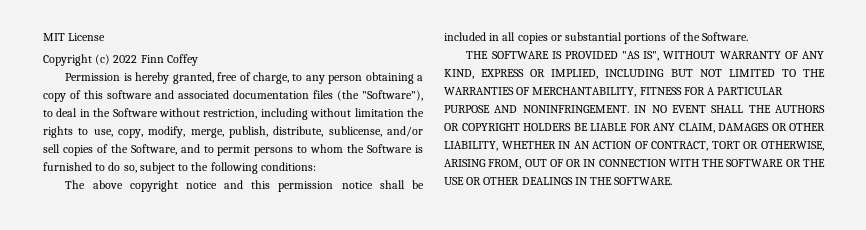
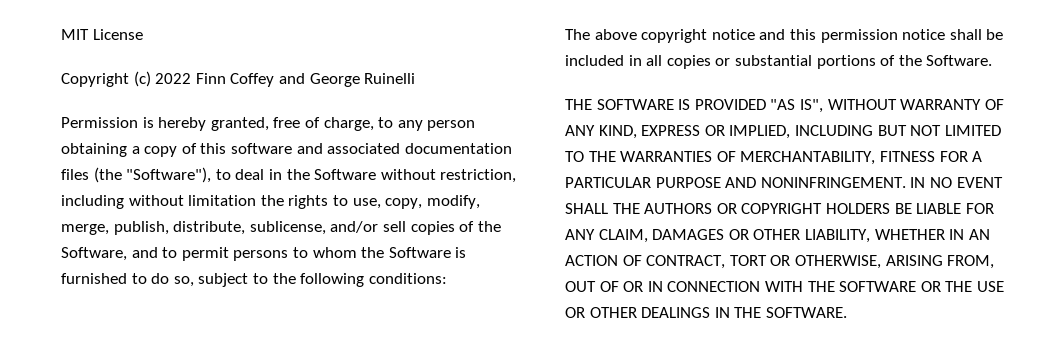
- Copyright (c) 2022 Finn Coffey
+ Copyright (c) 2022 Finn Coffey and George Ruinelli

